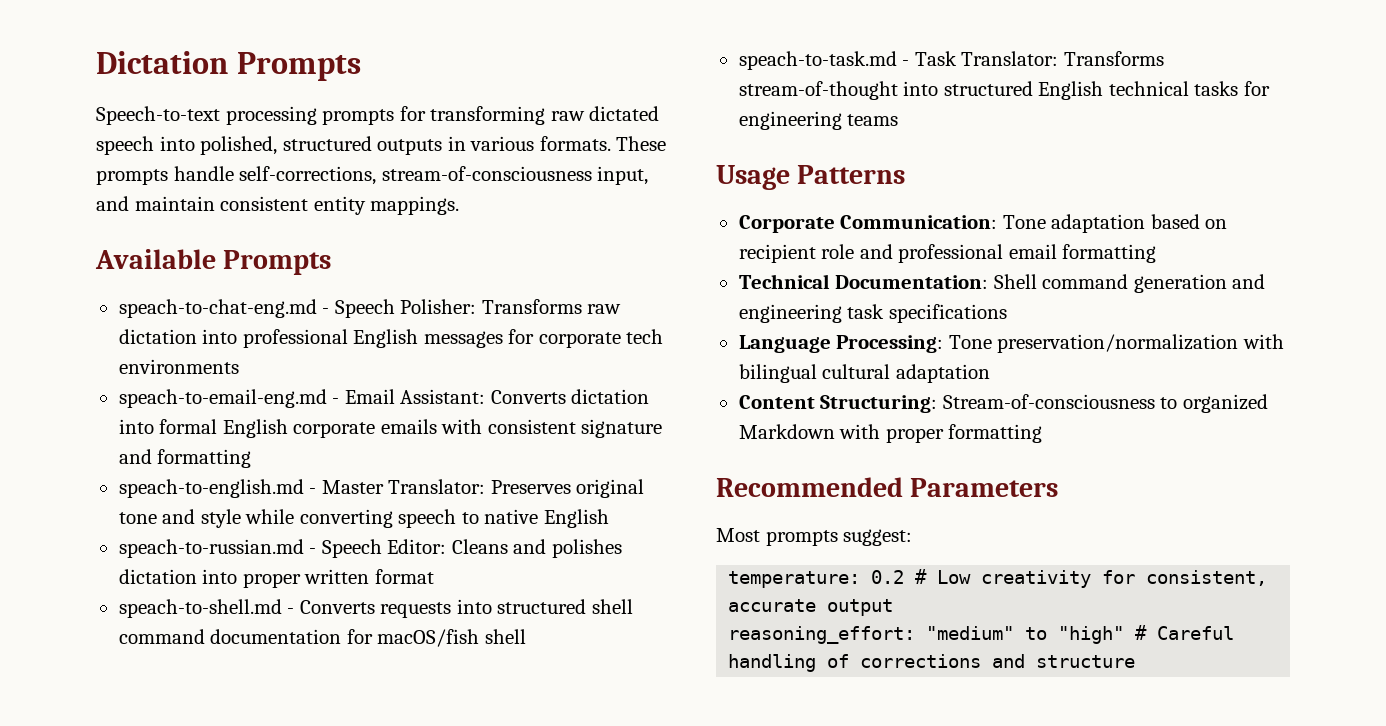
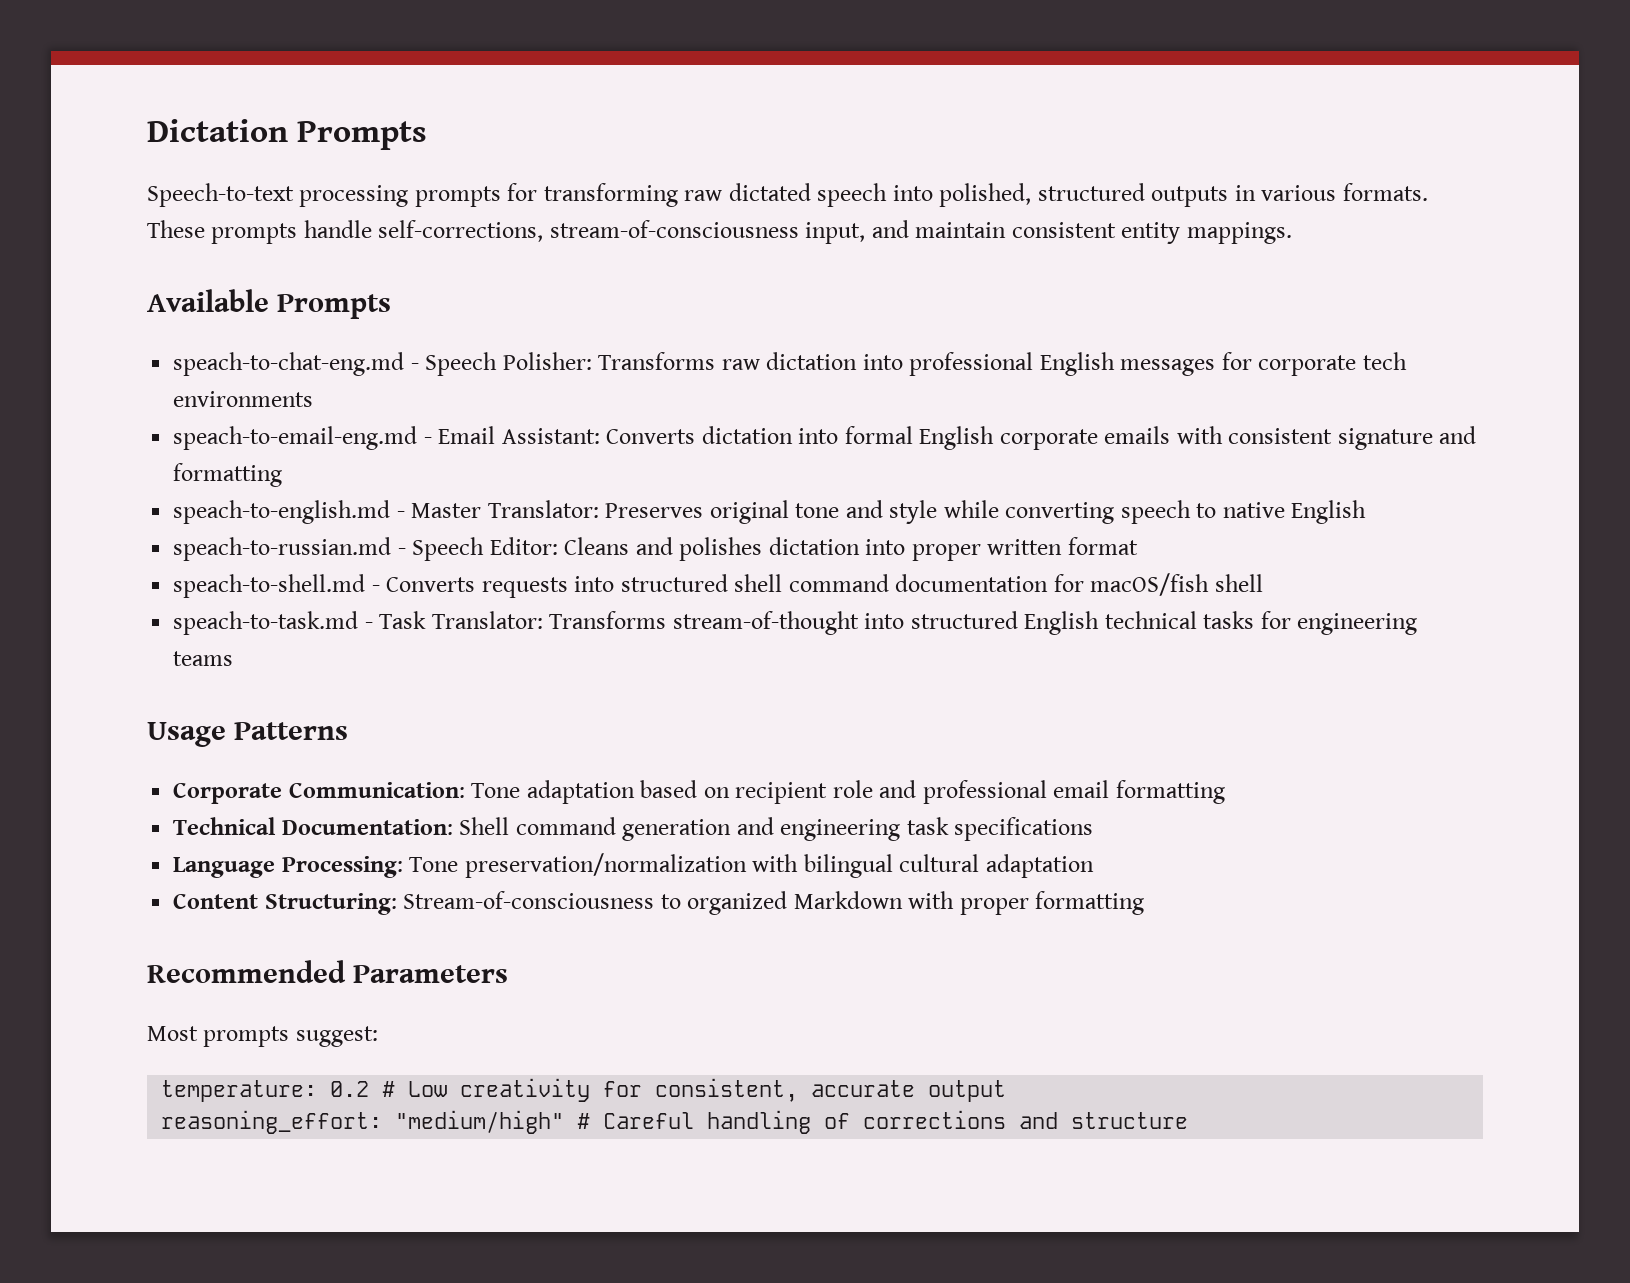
- reasoning_effort: "medium" to "high" # Careful handling of corrections and structure
+ reasoning_effort: "medium/high" # Careful handling of corrections and structure

